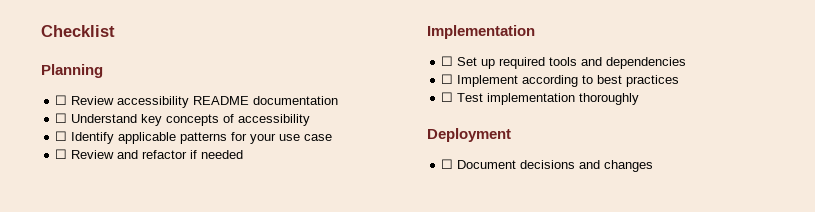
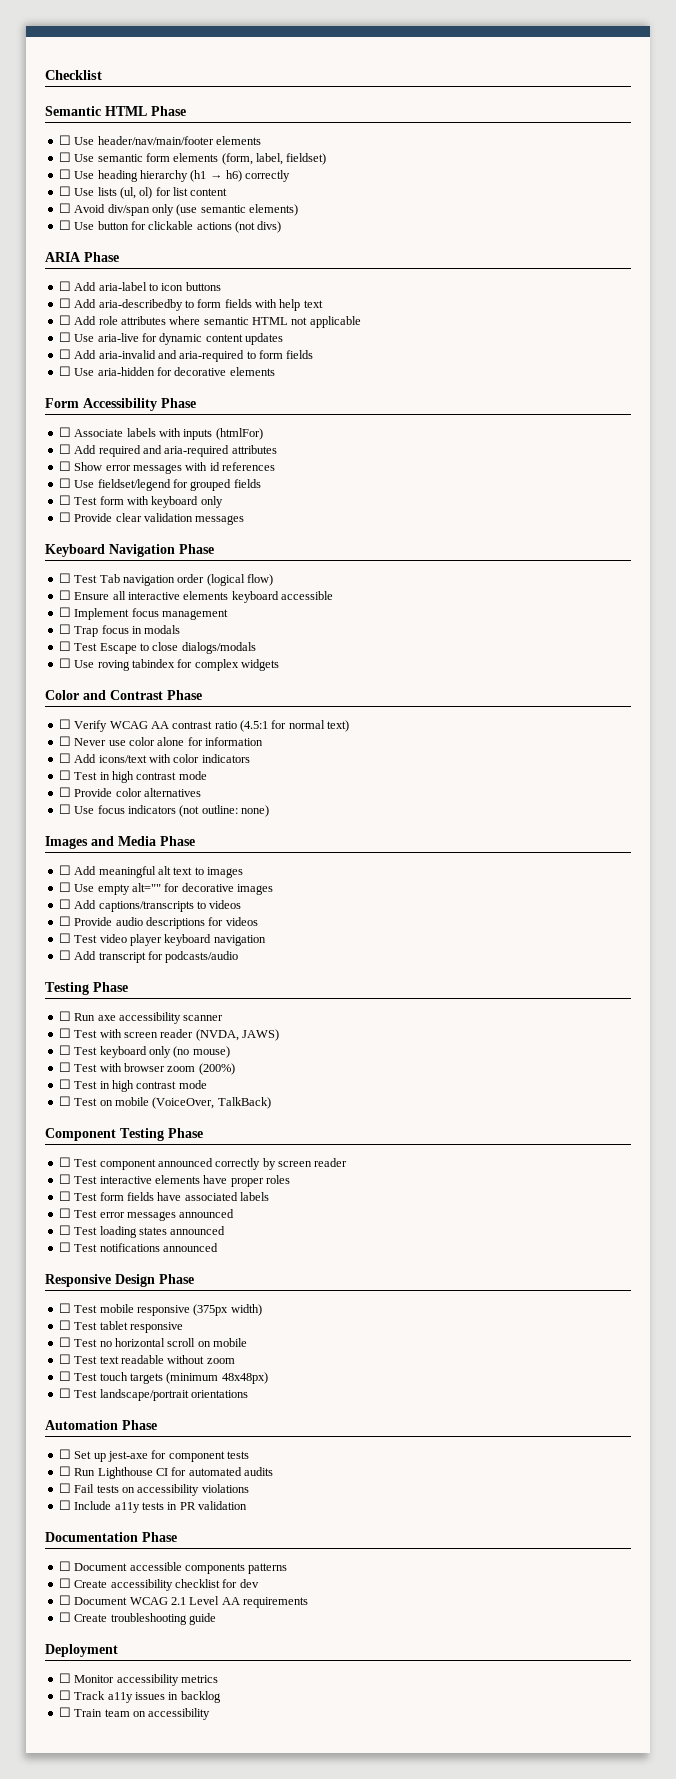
- Planning
- ☐ Review accessibility README documentation
- ☐ Understand key concepts of accessibility
- ☐ Identify applicable patterns for your use case
- ☐ Review and refactor if needed
- Implementation
- ☐ Set up required tools and dependencies
- ☐ Implement according to best practices
- ☐ Test implementation thoroughly
+ Semantic HTML Phase
+ ☐ Use header/nav/main/footer elements
+ ☐ Use semantic form elements (form, label, fieldset)
+ ☐ Use heading hierarchy (h1 → h6) correctly
+ ☐ Use lists (ul, ol) for list content
+ ☐ Avoid div/span only (use semantic elements)
+ ☐ Use button for clickable actions (not divs)
+ ARIA Phase
+ ☐ Add aria-label to icon buttons
+ ☐ Add aria-describedby to form fields with help text
+ ☐ Add role attributes where semantic HTML not applicable
+ ☐ Use aria-live for dynamic content updates
+ ☐ Add aria-invalid and aria-required to form fields
+ ☐ Use aria-hidden for decorative elements
+ Form Accessibility Phase
+ ☐ Associate labels with inputs (htmlFor)
+ ☐ Add required and aria-required attributes
+ ☐ Show error messages with id references
+ ☐ Use fieldset/legend for grouped fields
+ ☐ Test form with keyboard only
+ ☐ Provide clear validation messages
+ Keyboard Navigation Phase
+ ☐ Test Tab navigation order (logical flow)
+ ☐ Ensure all interactive elements keyboard accessible
+ ☐ Implement focus management
+ ☐ Trap focus in modals
+ ☐ Test Escape to close dialogs/modals
+ ☐ Use roving tabindex for complex widgets
+ Color and Contrast Phase
+ ☐ Verify WCAG AA contrast ratio (4.5:1 for normal text)
+ ☐ Never use color alone for information
+ ☐ Add icons/text with color indicators
+ ☐ Test in high contrast mode
+ ☐ Provide color alternatives
+ ☐ Use focus indicators (not outline: none)
+ Images and Media Phase
+ ☐ Add meaningful alt text to images
+ ☐ Use empty alt="" for decorative images
+ ☐ Add captions/transcripts to videos
+ ☐ Provide audio descriptions for videos
+ ☐ Test video player keyboard navigation
+ ☐ Add transcript for podcasts/audio
+ Testing Phase
+ ☐ Run axe accessibility scanner
+ ☐ Test with screen reader (NVDA, JAWS)
+ ☐ Test keyboard only (no mouse)
+ ☐ Test with browser zoom (200%)
+ ☐ Test in high contrast mode
+ ☐ Test on mobile (VoiceOver, TalkBack)
+ Component Testing Phase
+ ☐ Test component announced correctly by screen reader
+ ☐ Test interactive elements have proper roles
+ ☐ Test form fields have associated labels
+ ☐ Test error messages announced
+ ☐ Test loading states announced
+ ☐ Test notifications announced
+ Responsive Design Phase
+ ☐ Test mobile responsive (375px width)
+ ☐ Test tablet responsive
+ ☐ Test no horizontal scroll on mobile
+ ☐ Test text readable without zoom
+ ☐ Test touch targets (minimum 48x48px)
+ ☐ Test landscape/portrait orientations
+ Automation Phase
+ ☐ Set up jest-axe for component tests
+ ☐ Run Lighthouse CI for automated audits
+ ☐ Fail tests on accessibility violations
+ ☐ Include a11y tests in PR validation
+ Documentation Phase
+ ☐ Document accessible components patterns
+ ☐ Create accessibility checklist for dev
+ ☐ Document WCAG 2.1 Level AA requirements
+ ☐ Create troubleshooting guide
  Deployment
- ☐ Document decisions and changes
+ ☐ Monitor accessibility metrics
+ ☐ Track a11y issues in backlog
+ ☐ Train team on accessibility

